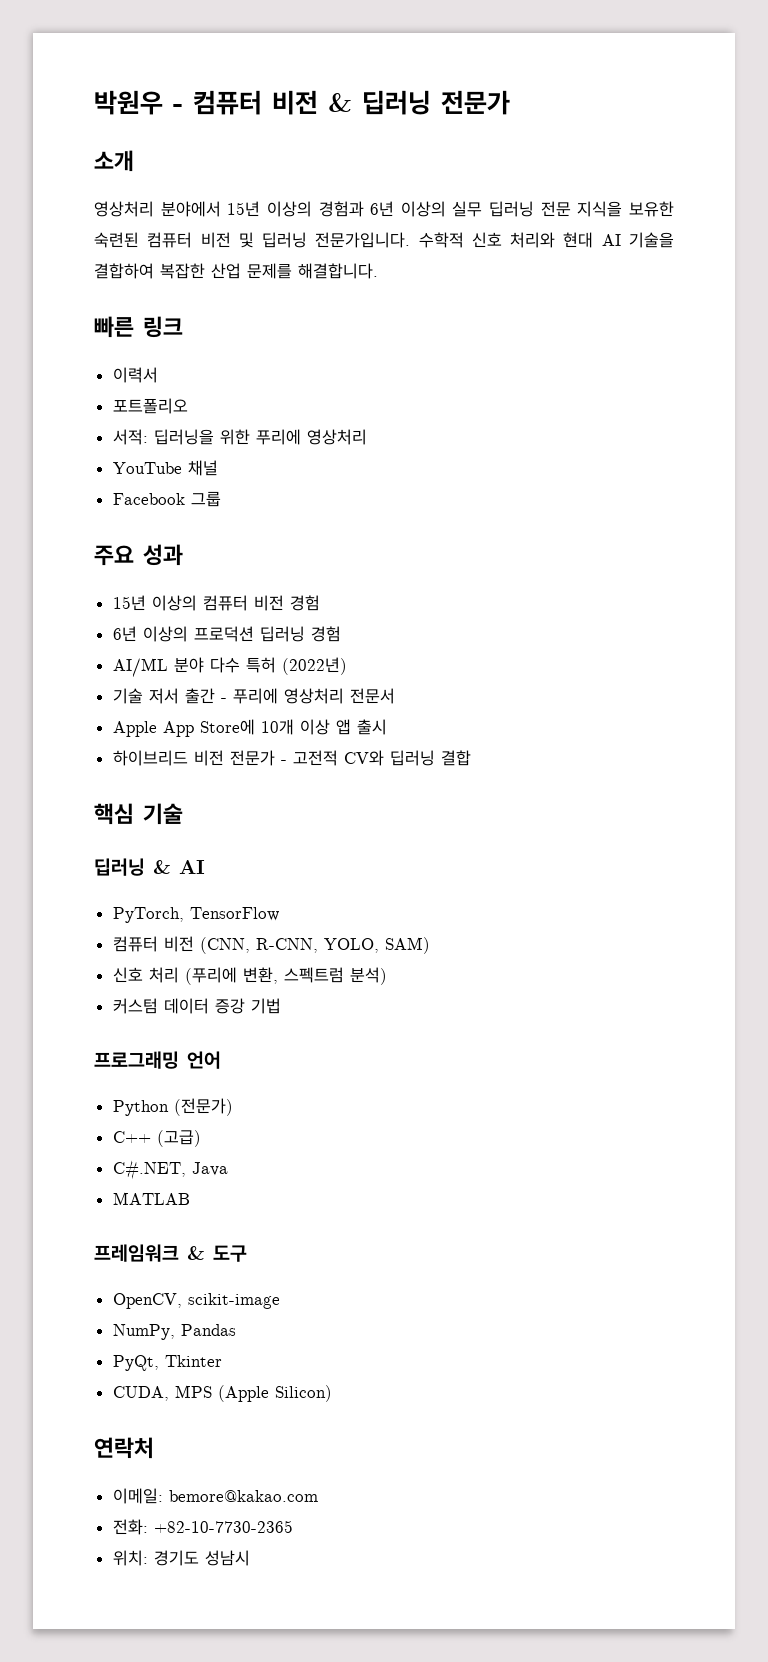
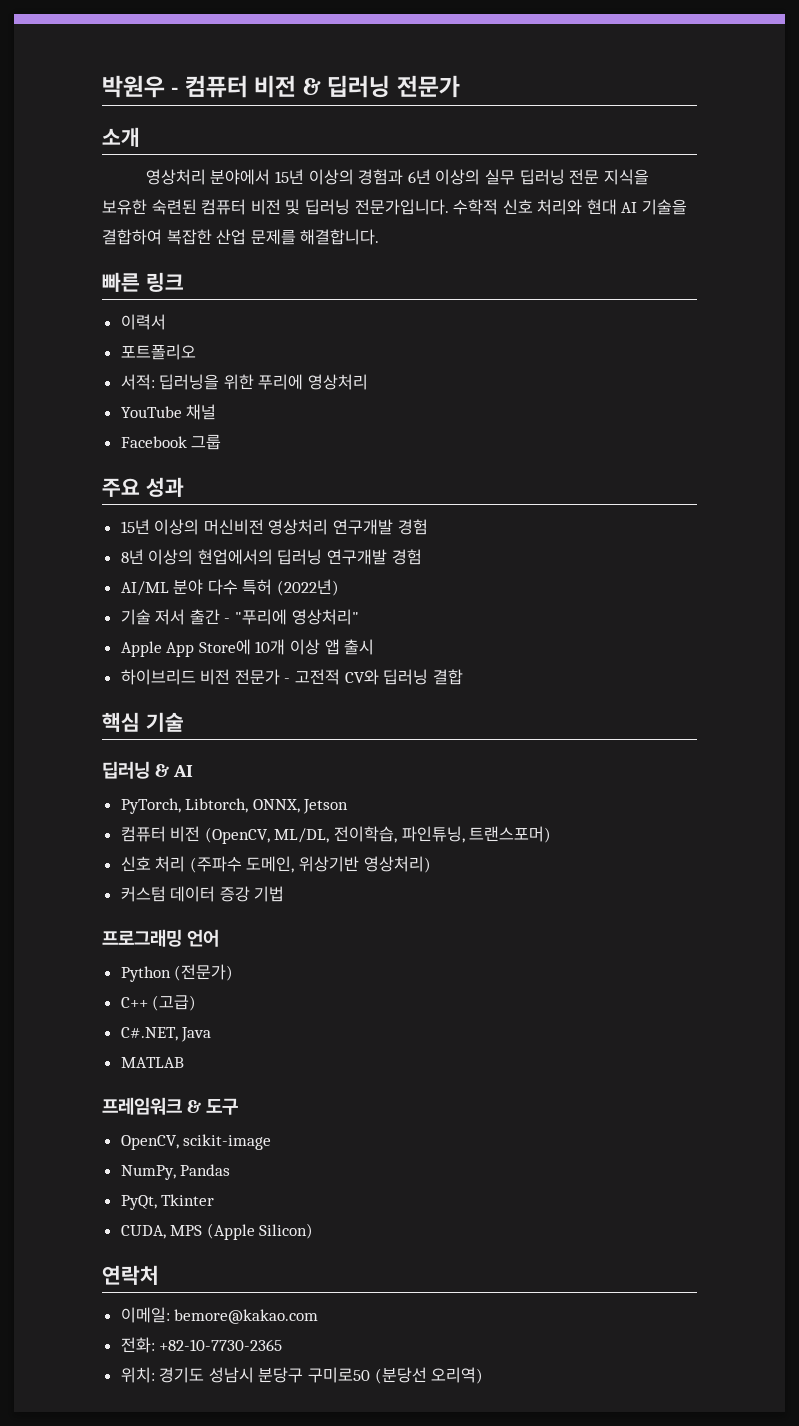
- 15년 이상의 컴퓨터 비전 경험
- 6년 이상의 프로덕션 딥러닝 경험
+ 15년 이상의 머신비전 영상처리 연구개발 경험
+ 8년 이상의 현업에서의 딥러닝 연구개발 경험
- 기술 저서 출간 - 푸리에 영상처리 전문서
+ 기술 저서 출간 - "푸리에 영상처리"
- PyTorch, TensorFlow
- 컴퓨터 비전 (CNN, R-CNN, YOLO, SAM)
- 신호 처리 (푸리에 변환, 스펙트럼 분석)
+ PyTorch, Libtorch, ONNX, Jetson
+ 컴퓨터 비전 (OpenCV, ML/DL, 전이학습, 파인튜닝, 트랜스포머)
+ 신호 처리 (주파수 도메인, 위상기반 영상처리)
- 위치: 경기도 성남시
+ 위치: 경기도 성남시 분당구 구미로50 (분당선 오리역)

